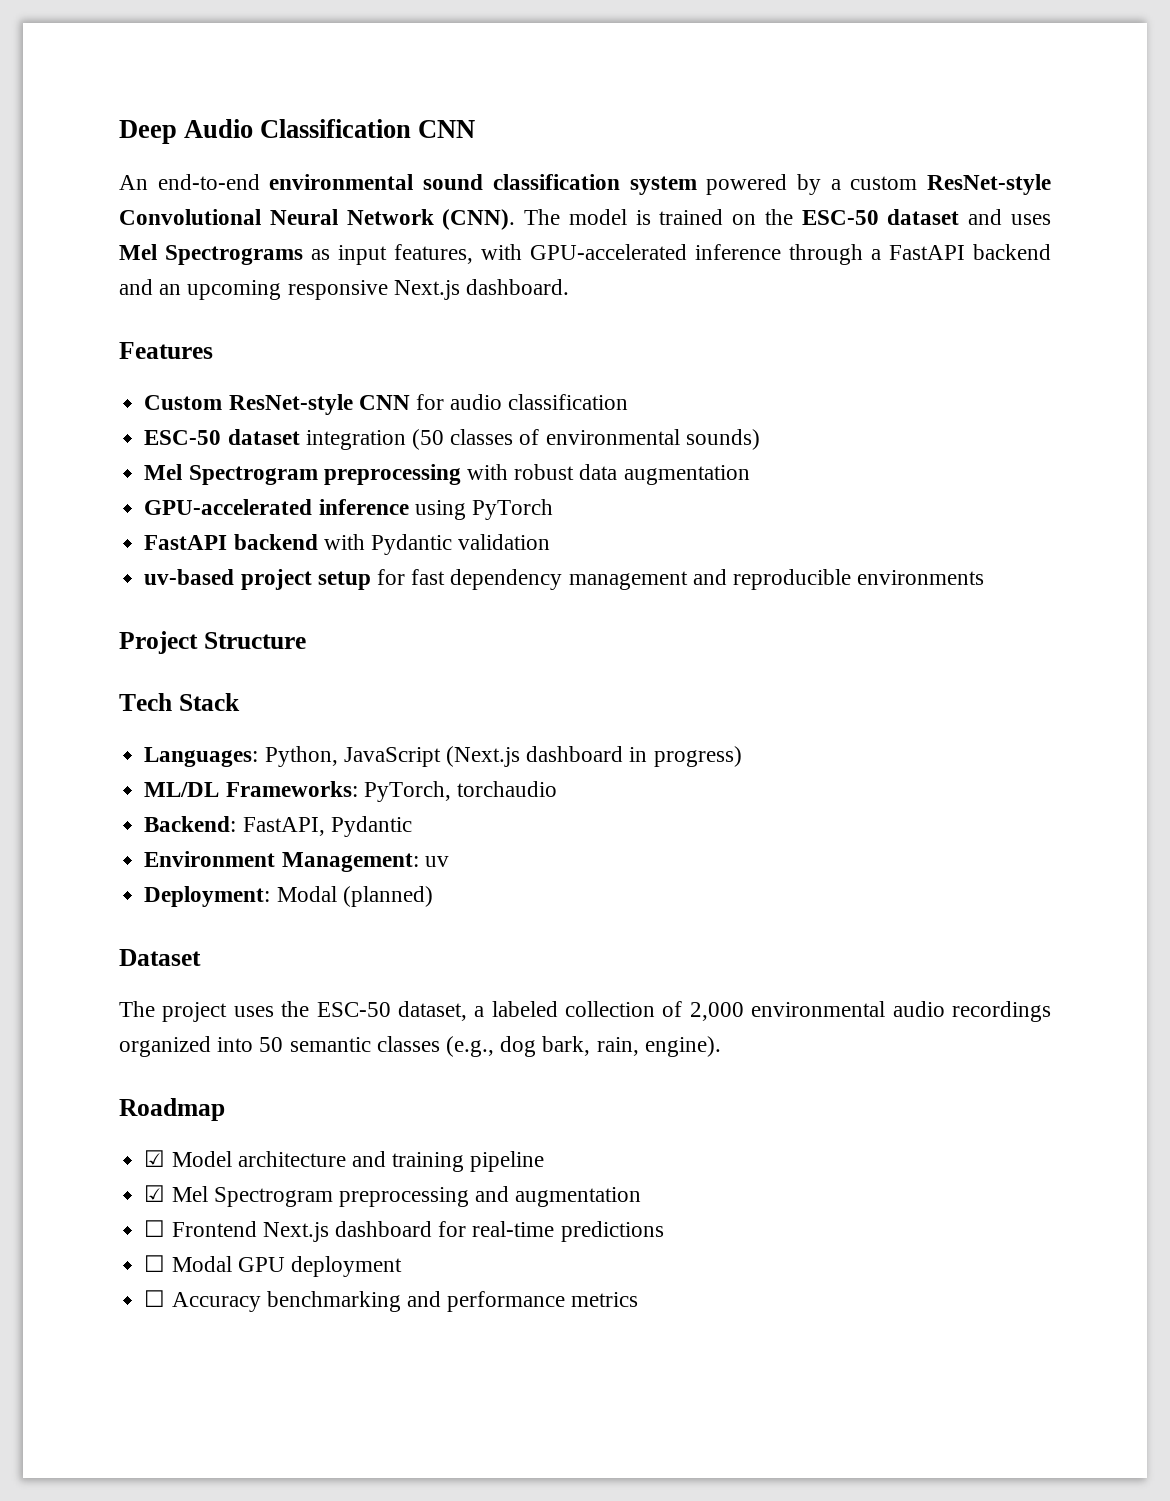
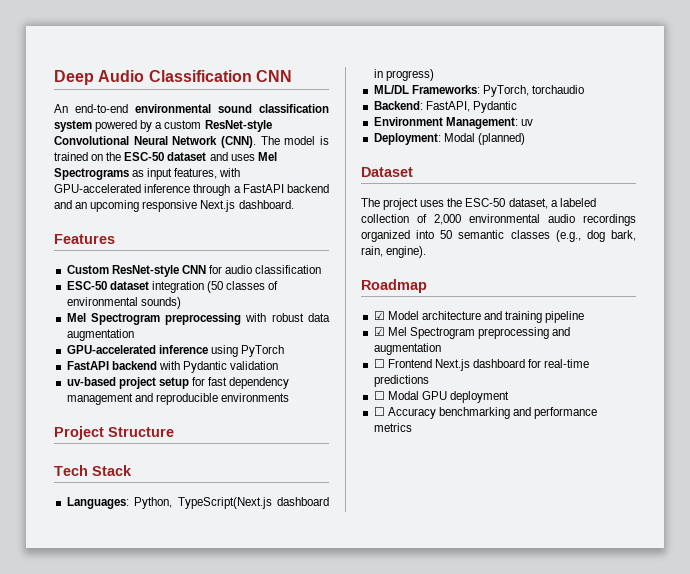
- Languages: Python, JavaScript (Next.js dashboard in progress)
+ Languages: Python, TypeScript(Next.js dashboard in progress)

